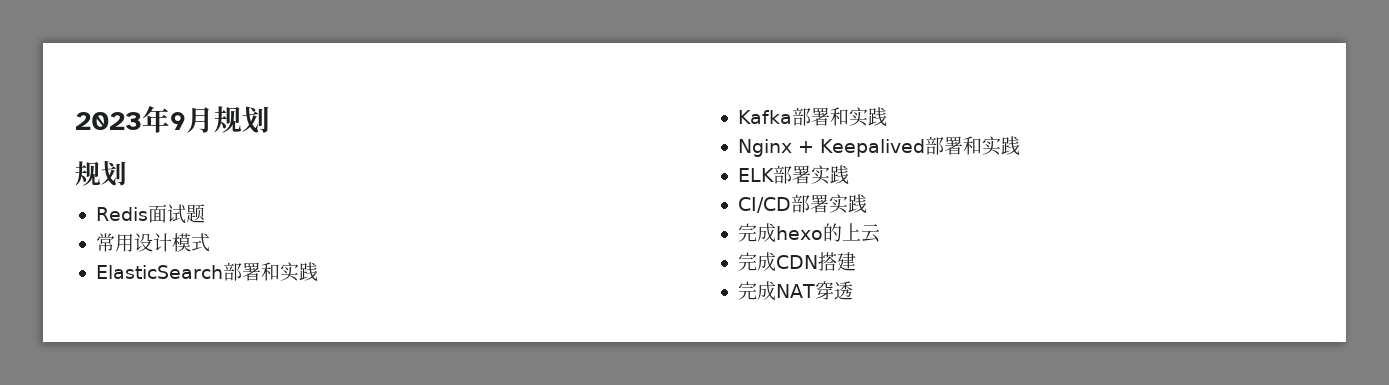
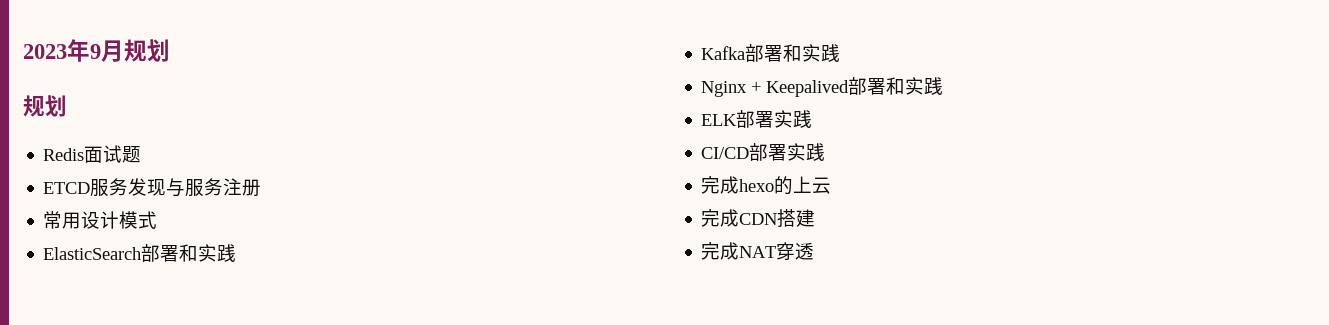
+ ETCD服务发现与服务注册

